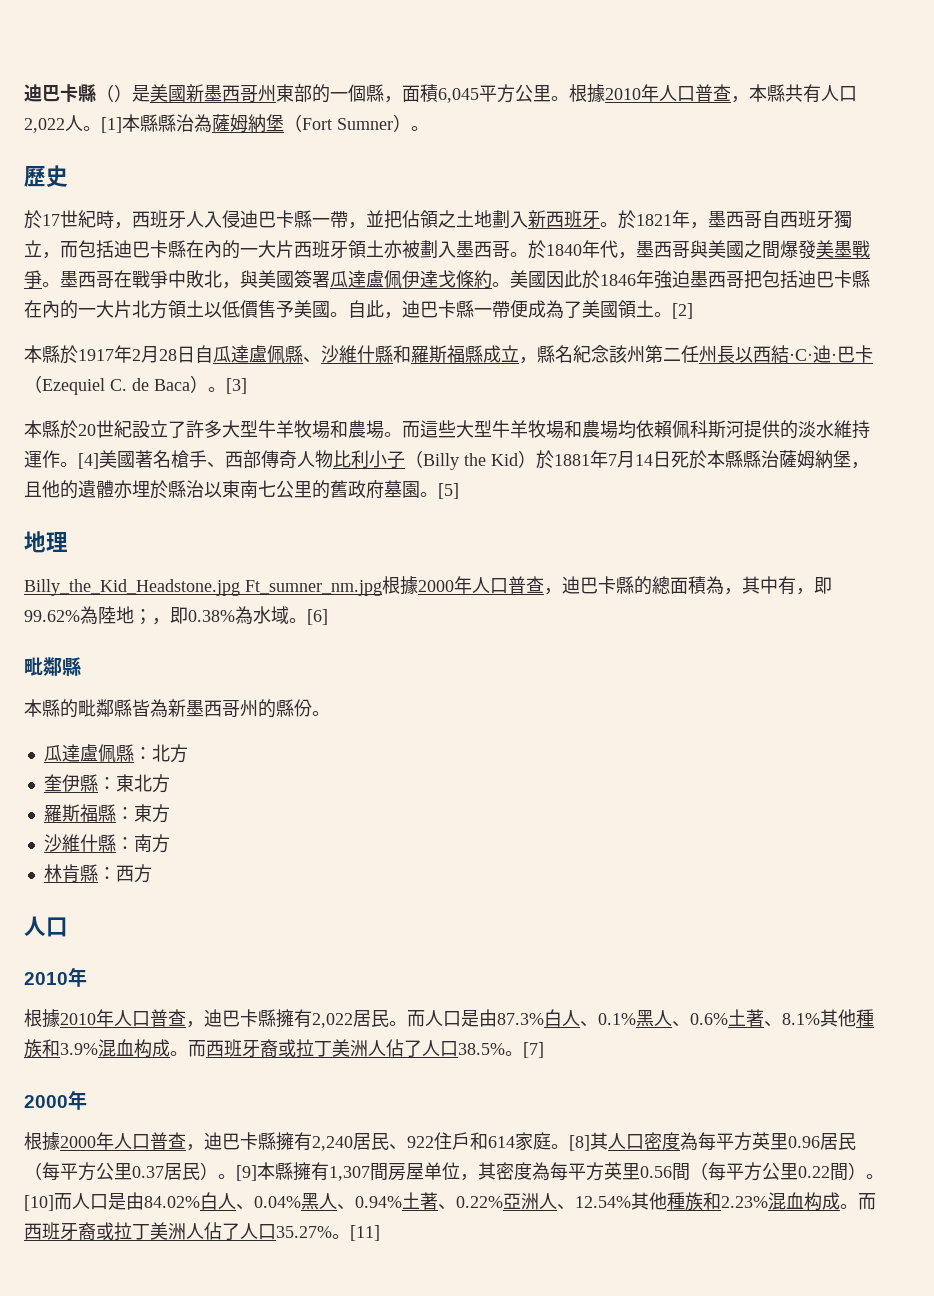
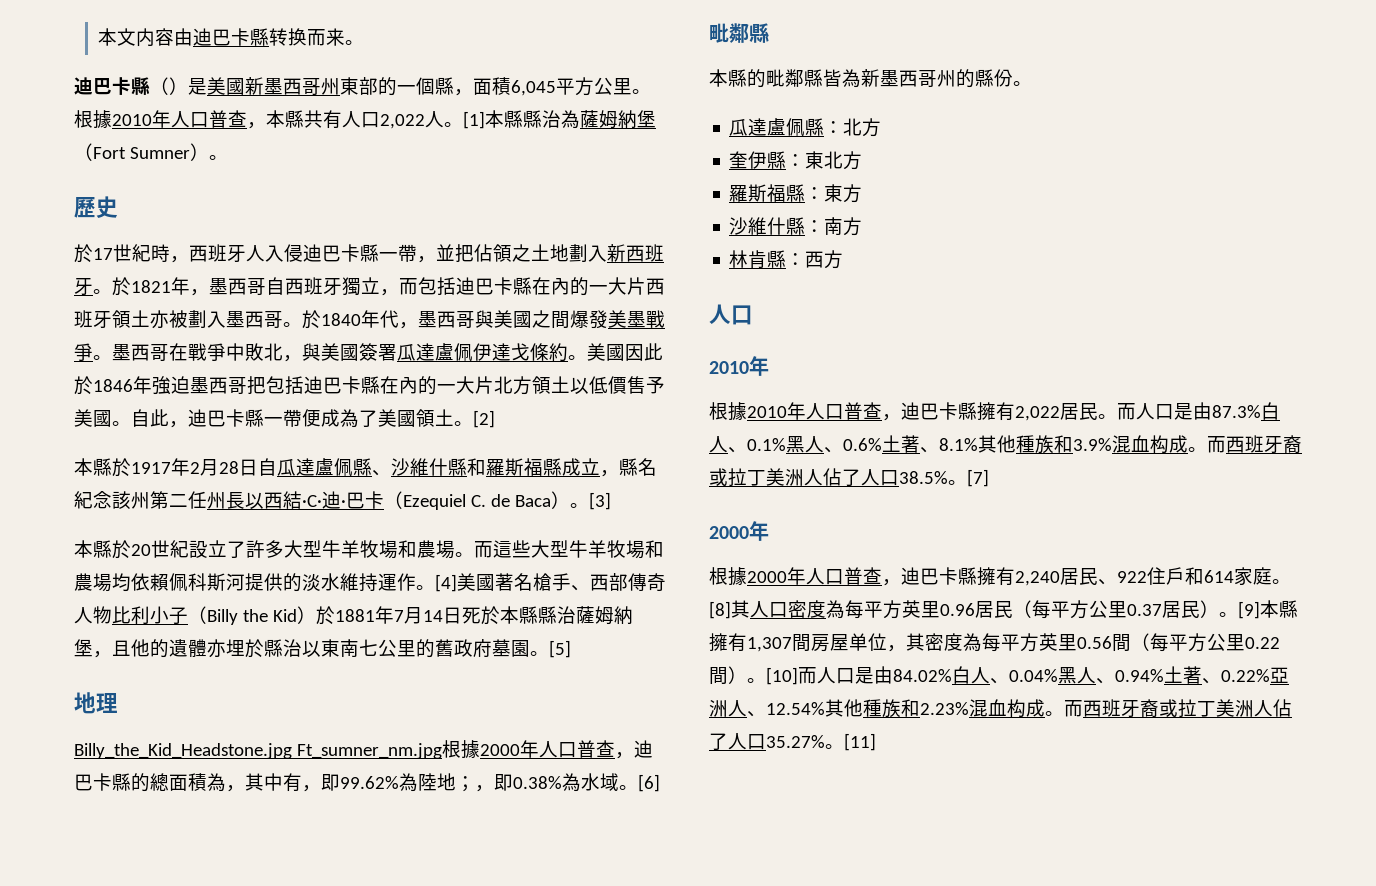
+ 本文内容由迪巴卡縣转换而来。

